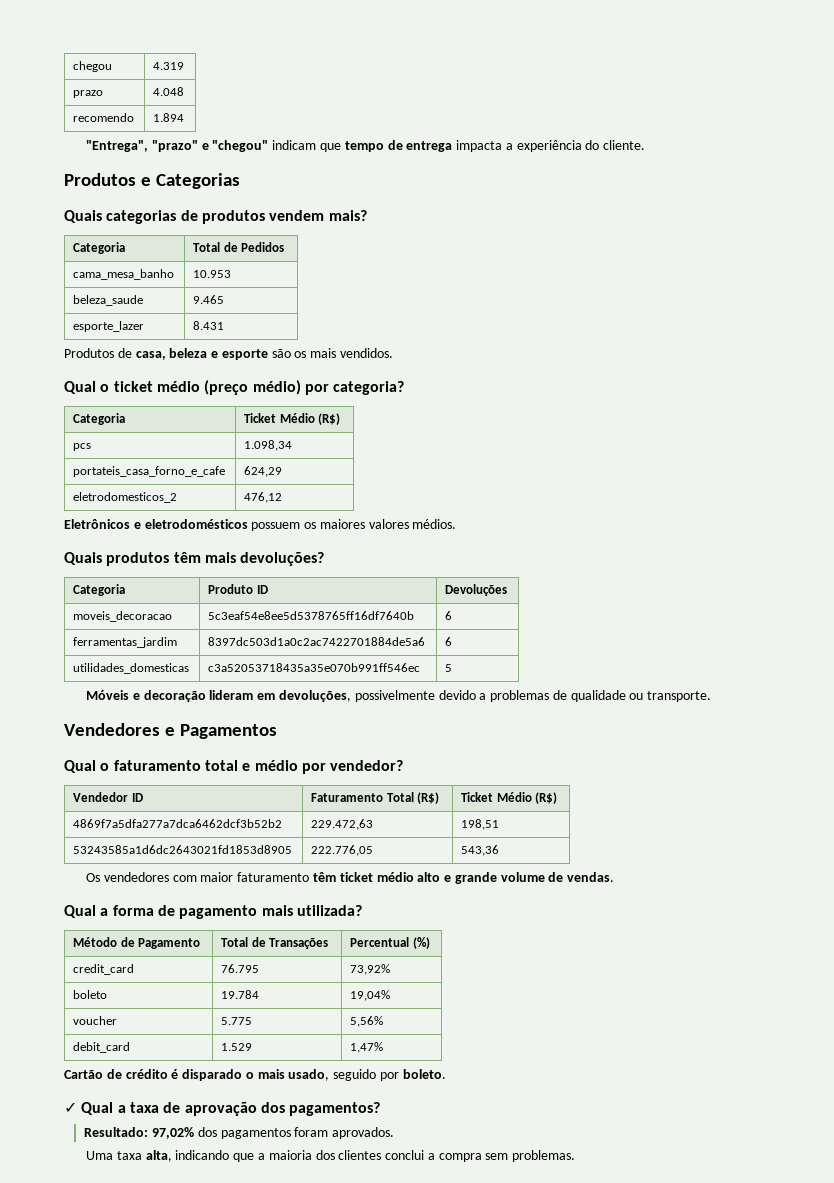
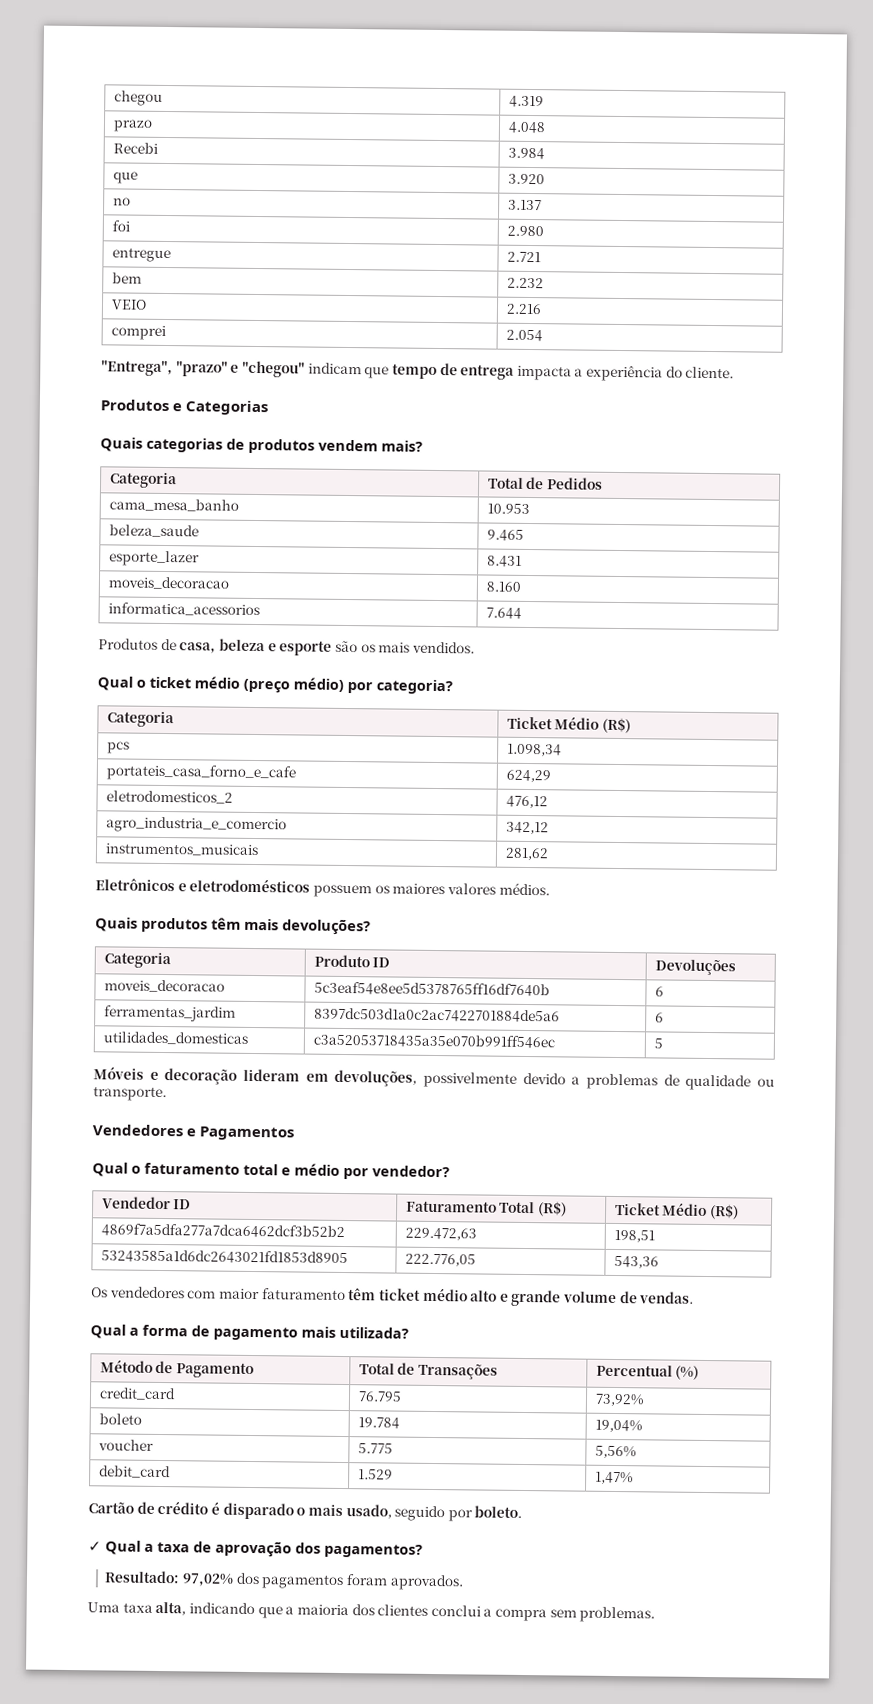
- recomendo | 1.894
+ Recebi | 3.984
+ que | 3.920
+ no | 3.137
+ foi | 2.980
+ entregue | 2.721
+ bem | 2.232
+ VEIO | 2.216
+ comprei | 2.054
+ moveis_decoracao | 8.160
+ informatica_acessorios | 7.644
+ agro_industria_e_comercio | 342,12
+ instrumentos_musicais | 281,62

